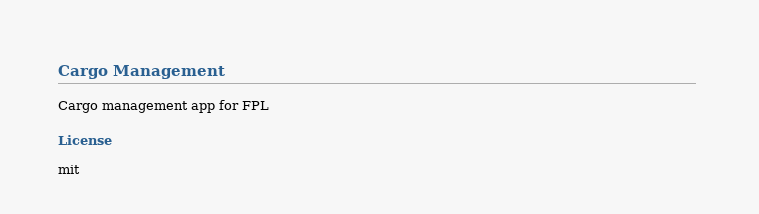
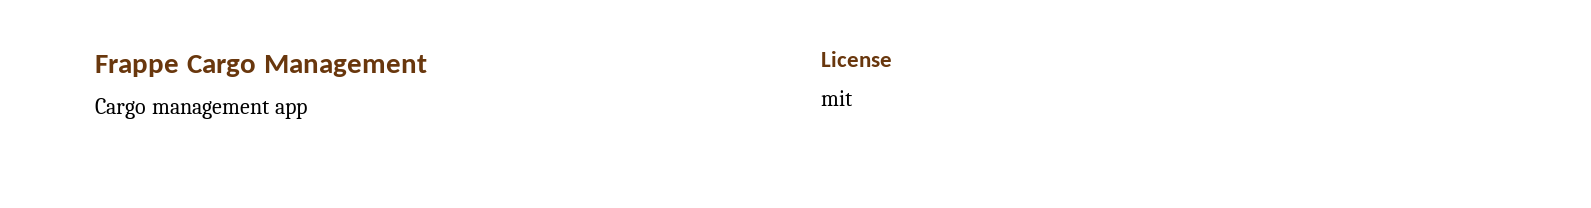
- Cargo Management
+ Frappe Cargo Management
- Cargo management app for FPL
+ Cargo management app

